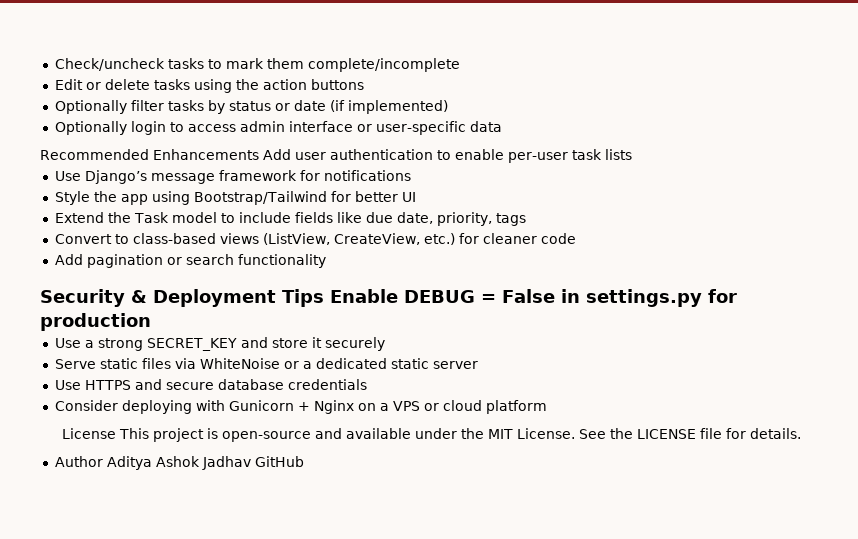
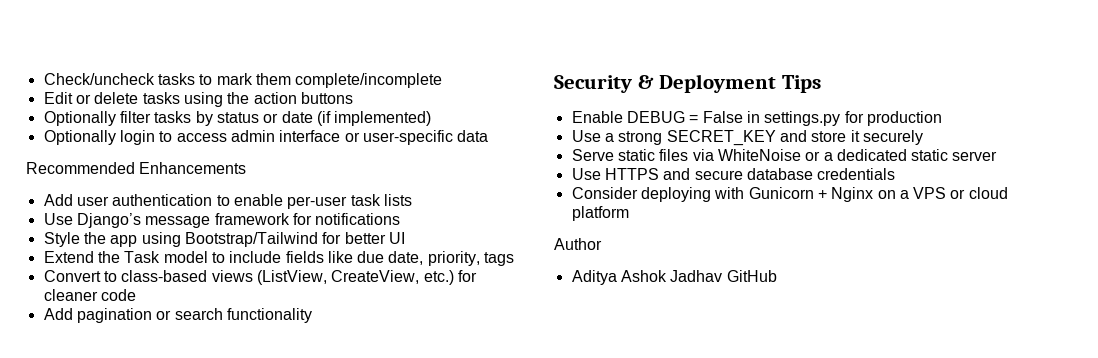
- Recommended Enhancements Add user authentication to enable per-user task lists
+ Recommended Enhancements
+ Add user authentication to enable per-user task lists
- Security & Deployment Tips Enable DEBUG = False in settings.py for production
+ Security & Deployment Tips
+ Enable DEBUG = False in settings.py for production
- License This project is open-source and available under the MIT License. See the LICENSE file for details.
- Author Aditya Ashok Jadhav GitHub
+ Author
+ Aditya Ashok Jadhav GitHub

